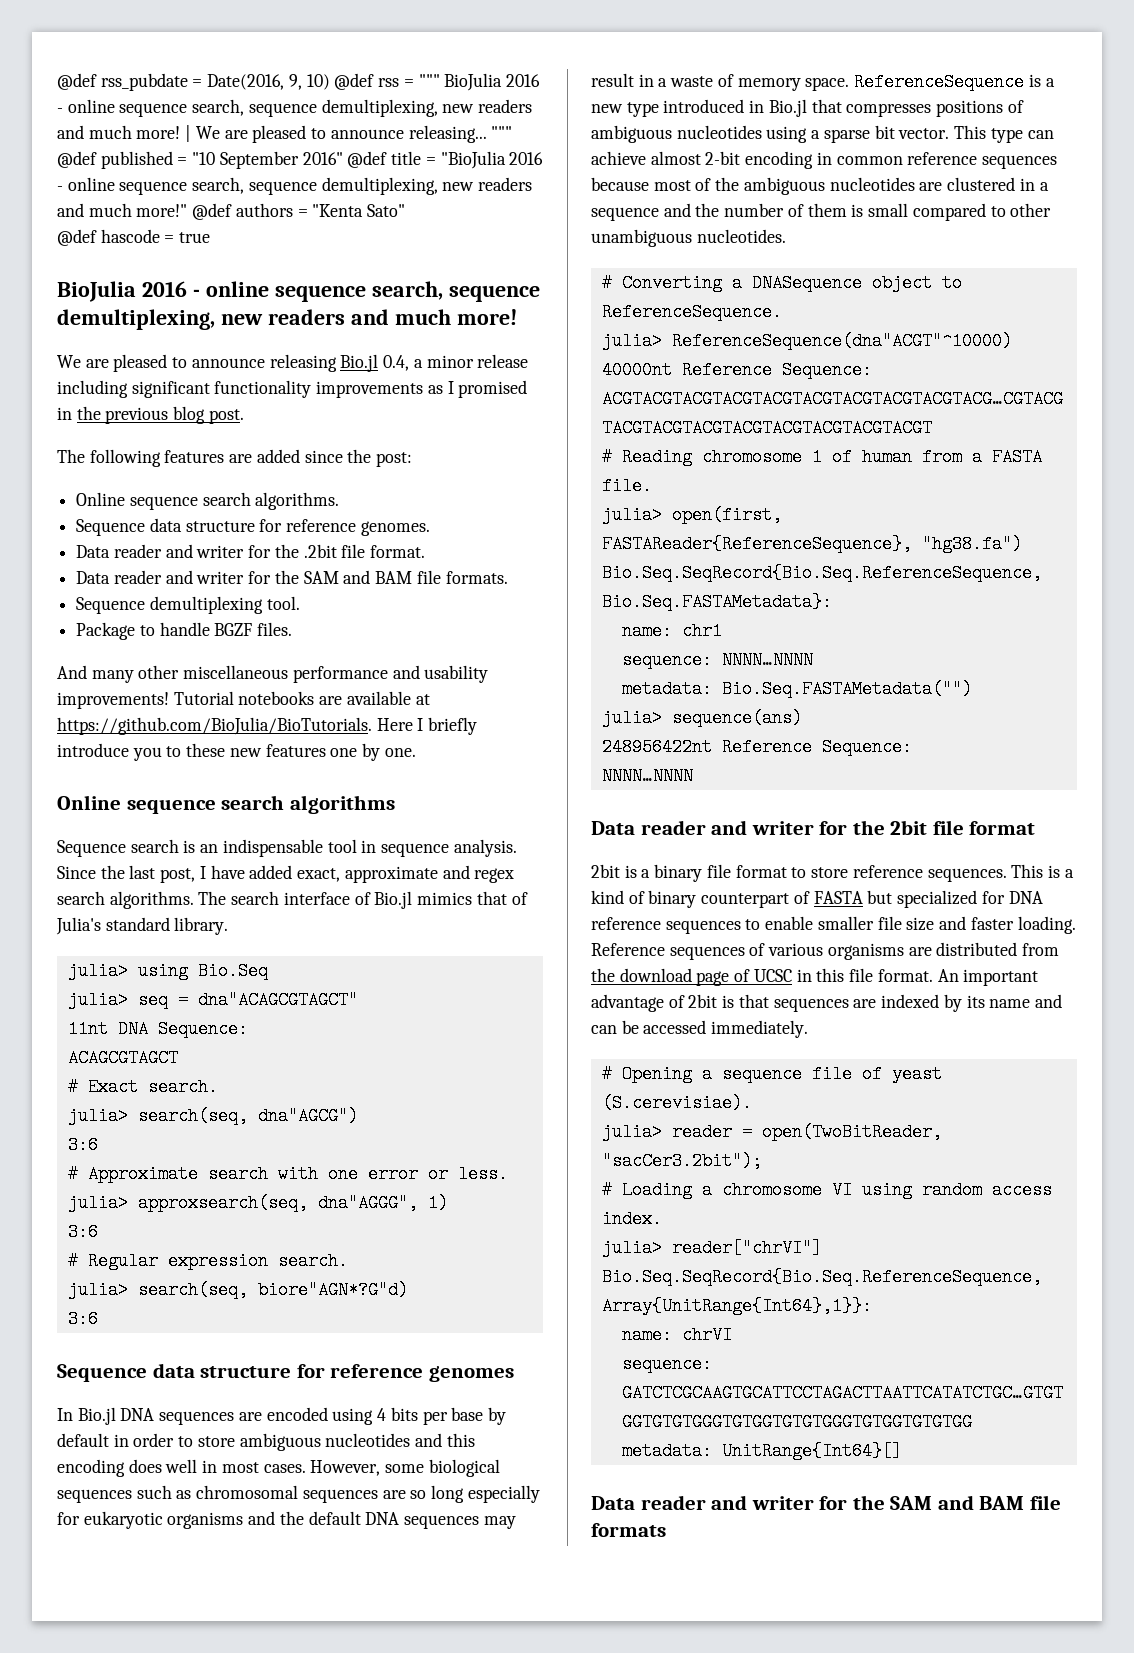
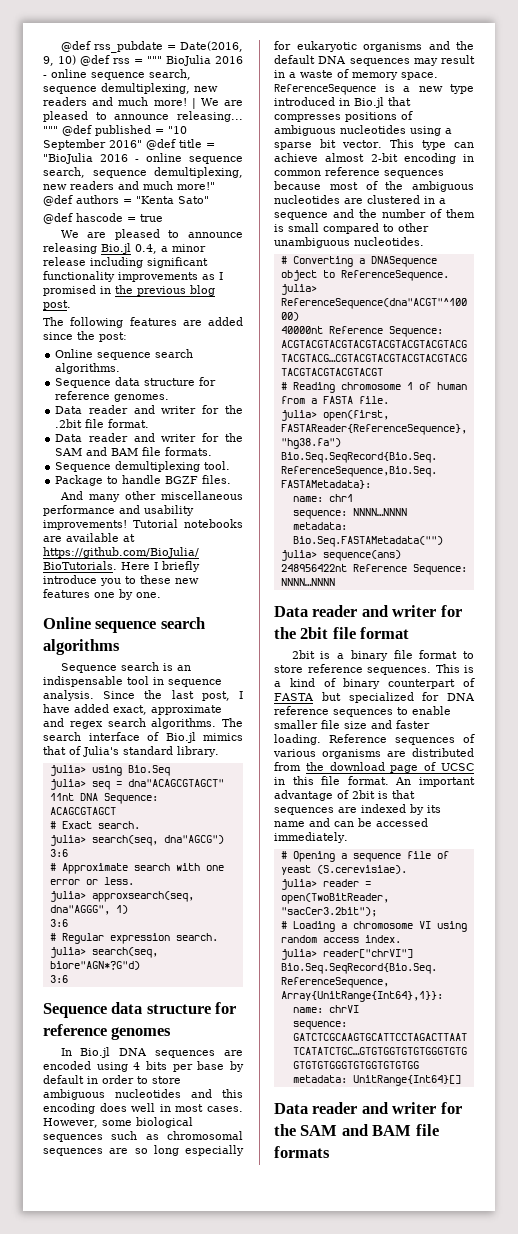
  @def hascode = true
- BioJulia 2016 - online sequence search, sequence demultiplexing, new readers and much more!

